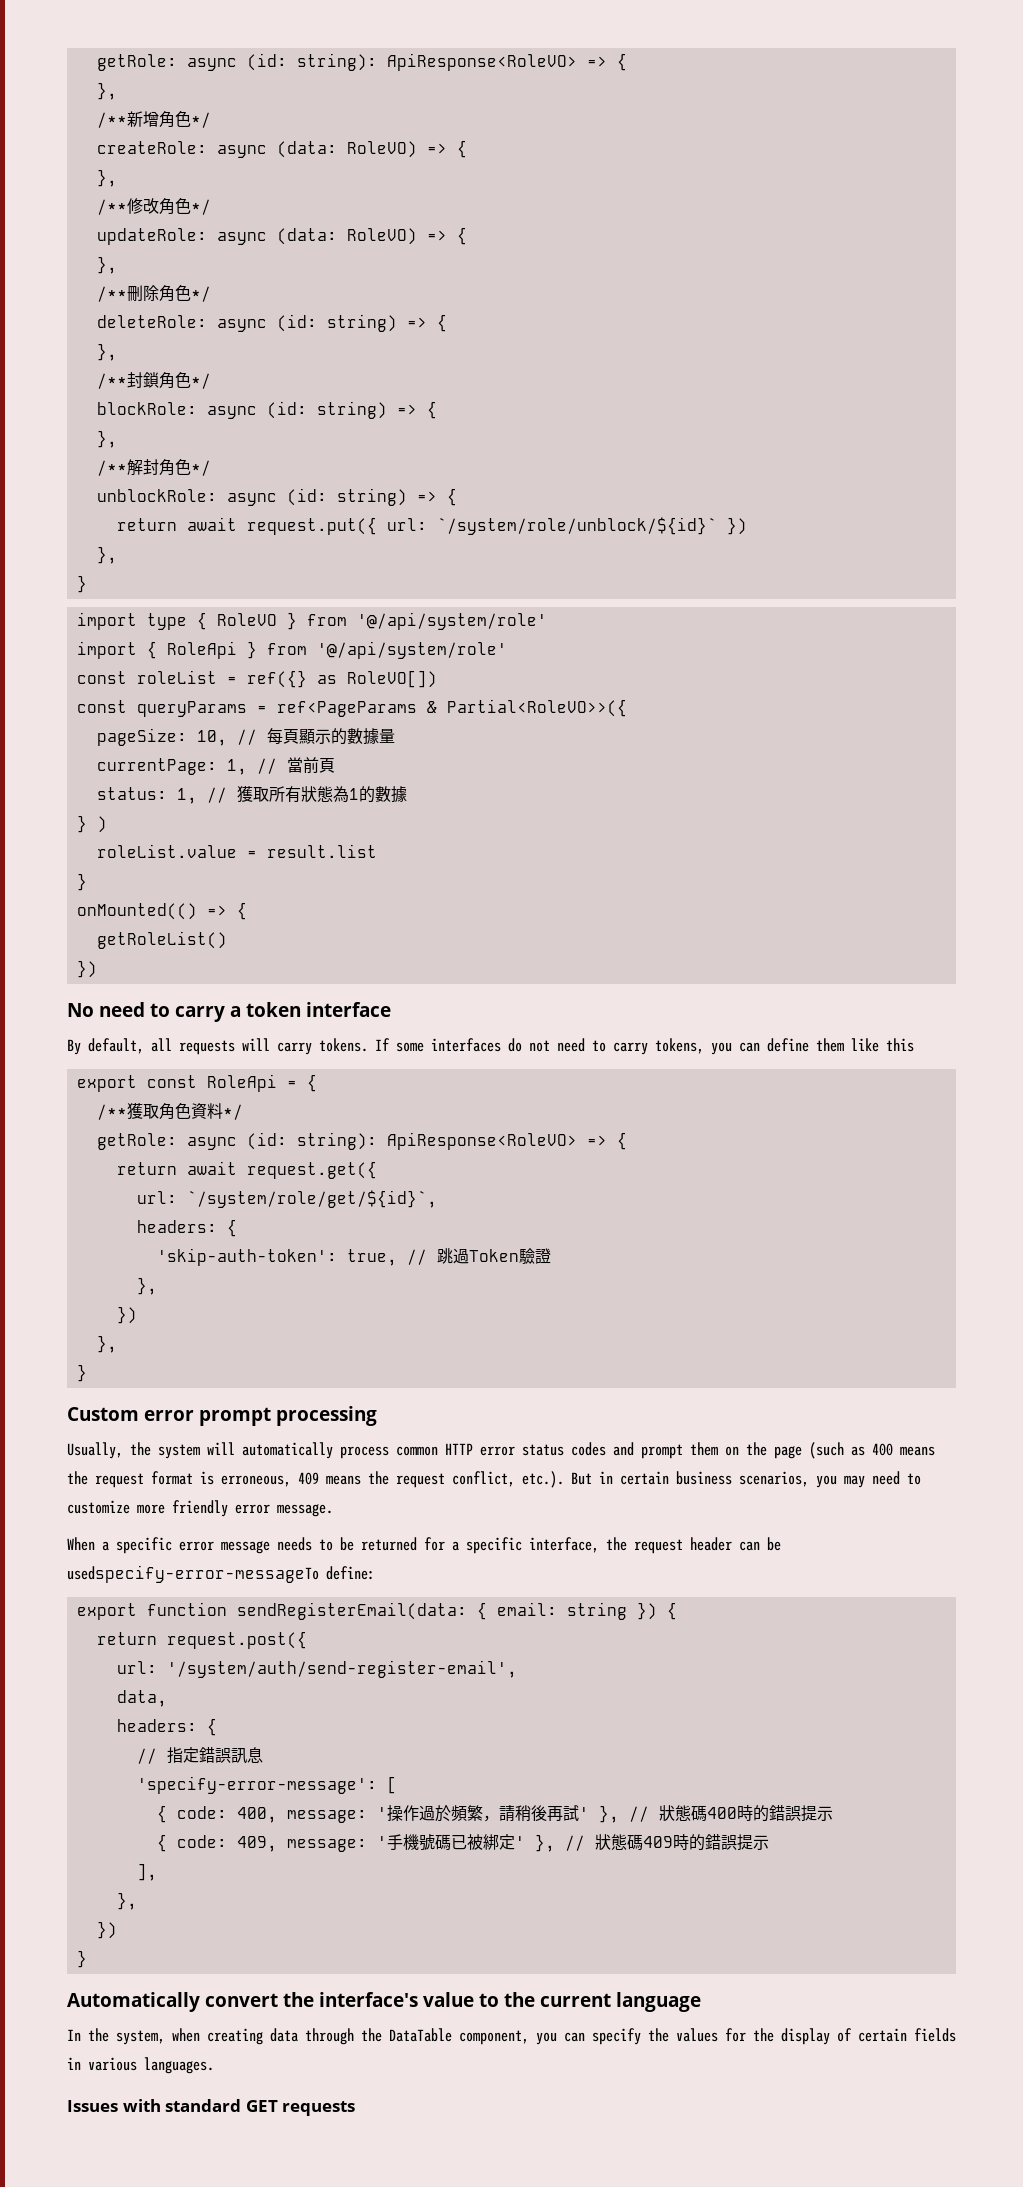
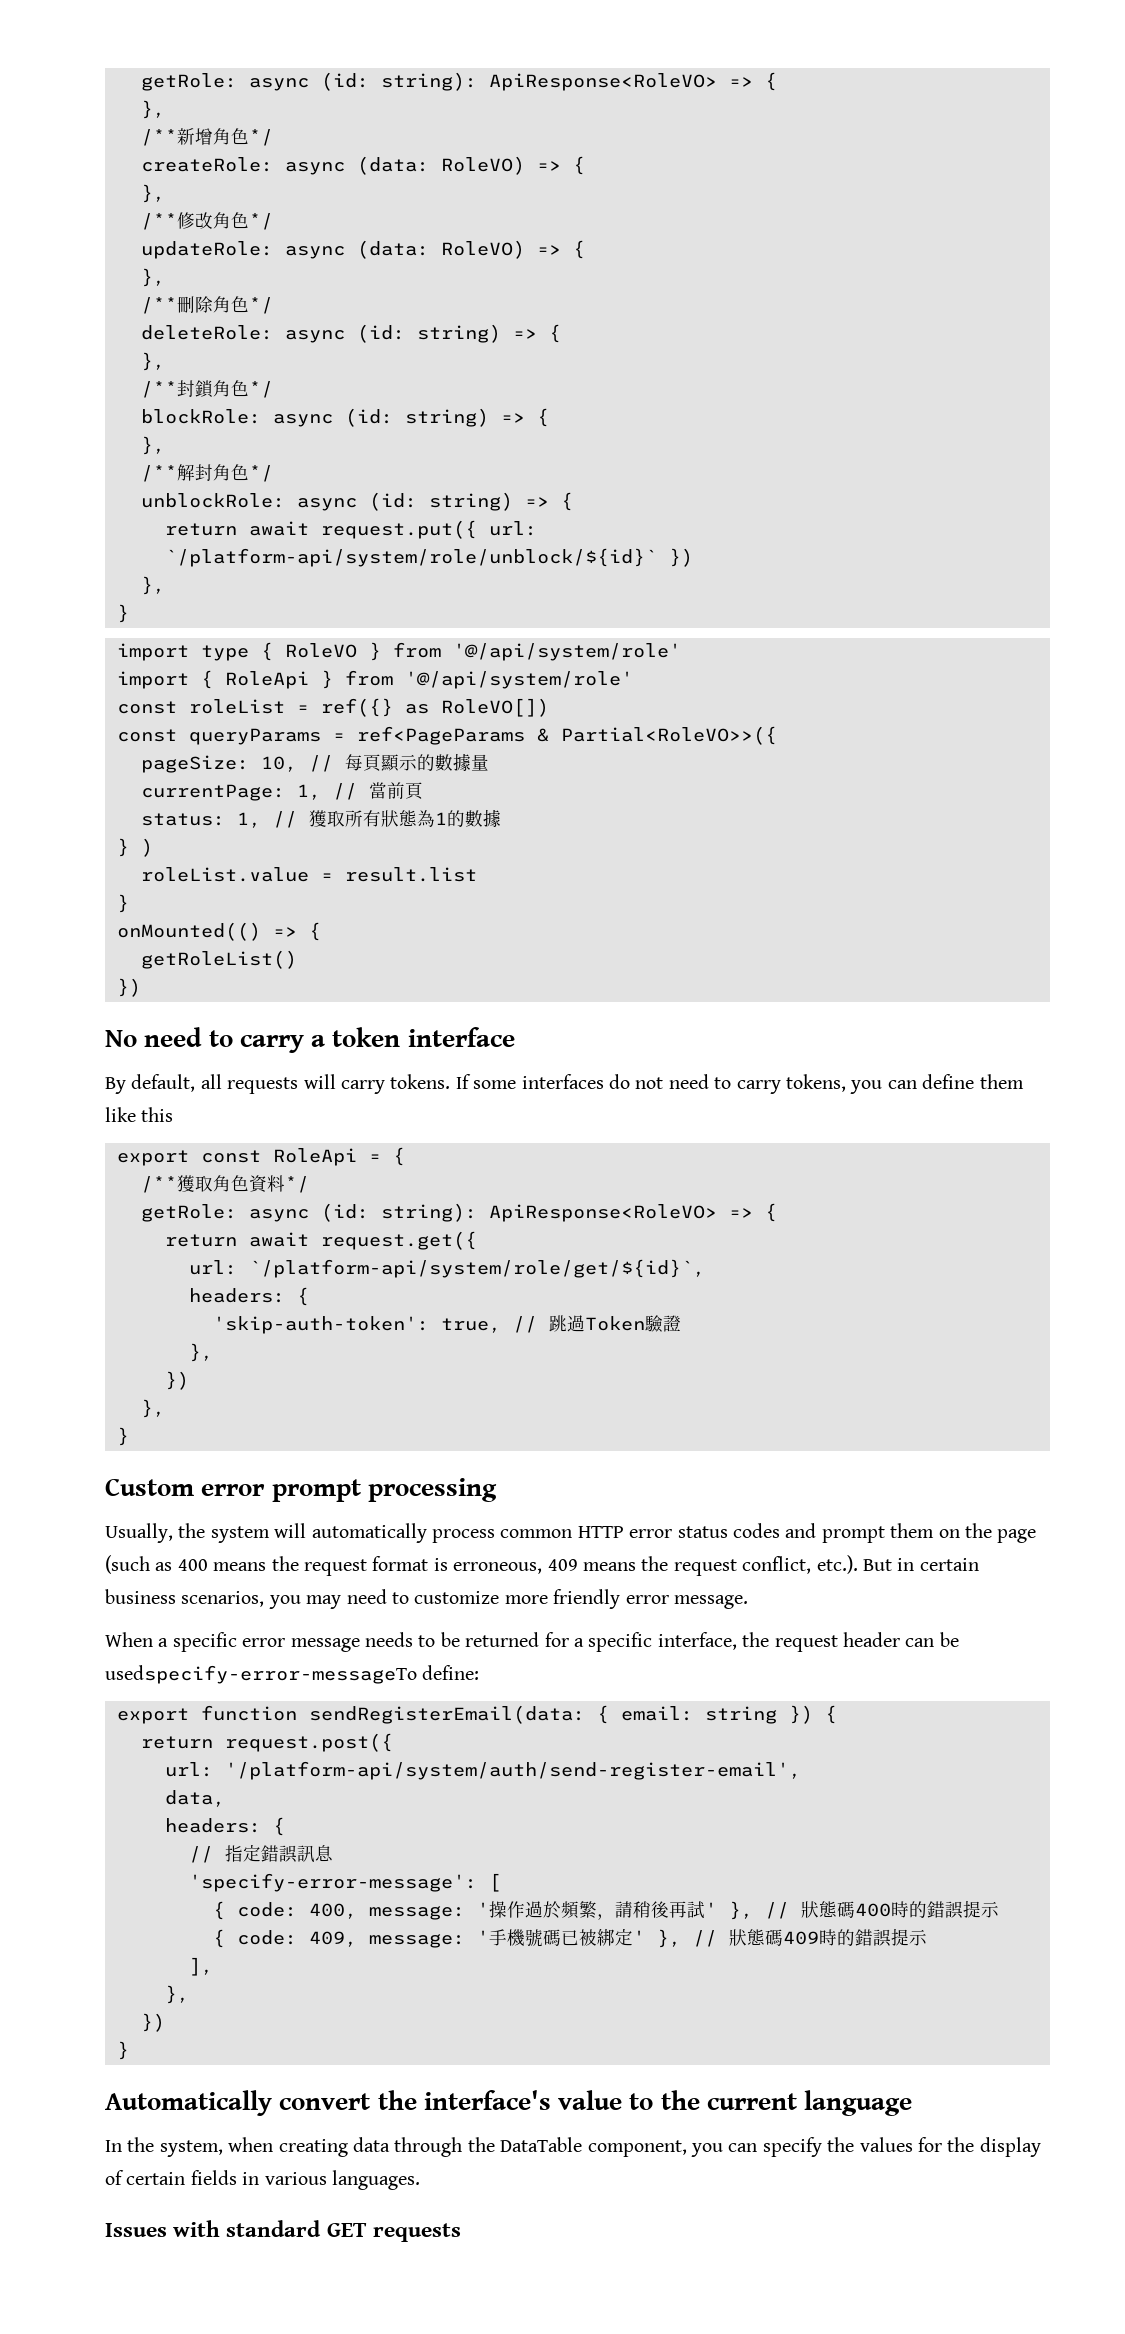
- return await request.put({ url: `/system/role/unblock/${id}` })
+ return await request.put({ url: `/platform-api/system/role/unblock/${id}` })
- url: `/system/role/get/${id}`,
+ url: `/platform-api/system/role/get/${id}`,
- url: '/system/auth/send-register-email',
+ url: '/platform-api/system/auth/send-register-email',

